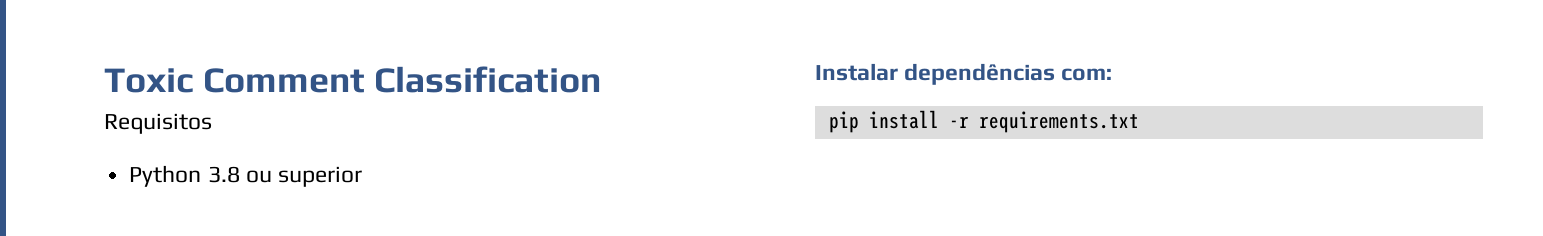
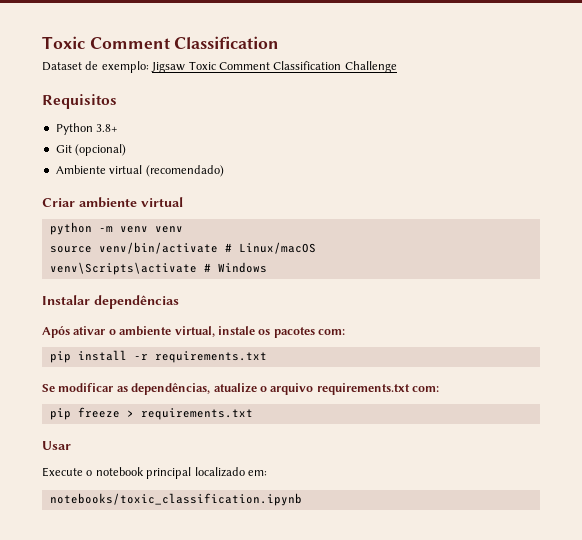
+ Dataset de exemplo: Jigsaw Toxic Comment Classification Challenge
  Requisitos
- Python 3.8 ou superior
- Instalar dependências com:
+ Python 3.8+
+ Git (opcional)
+ Ambiente virtual (recomendado)
+ Criar ambiente virtual
+ python -m venv venv
+ source venv/bin/activate # Linux/macOS
+ venv\Scripts\activate # Windows
+ Instalar dependências
+ Após ativar o ambiente virtual, instale os pacotes com:
+ Se modificar as dependências, atualize o arquivo requirements.txt com:
+ pip freeze > requirements.txt
+ Usar
+ Execute o notebook principal localizado em:
+ notebooks/toxic_classification.ipynb

